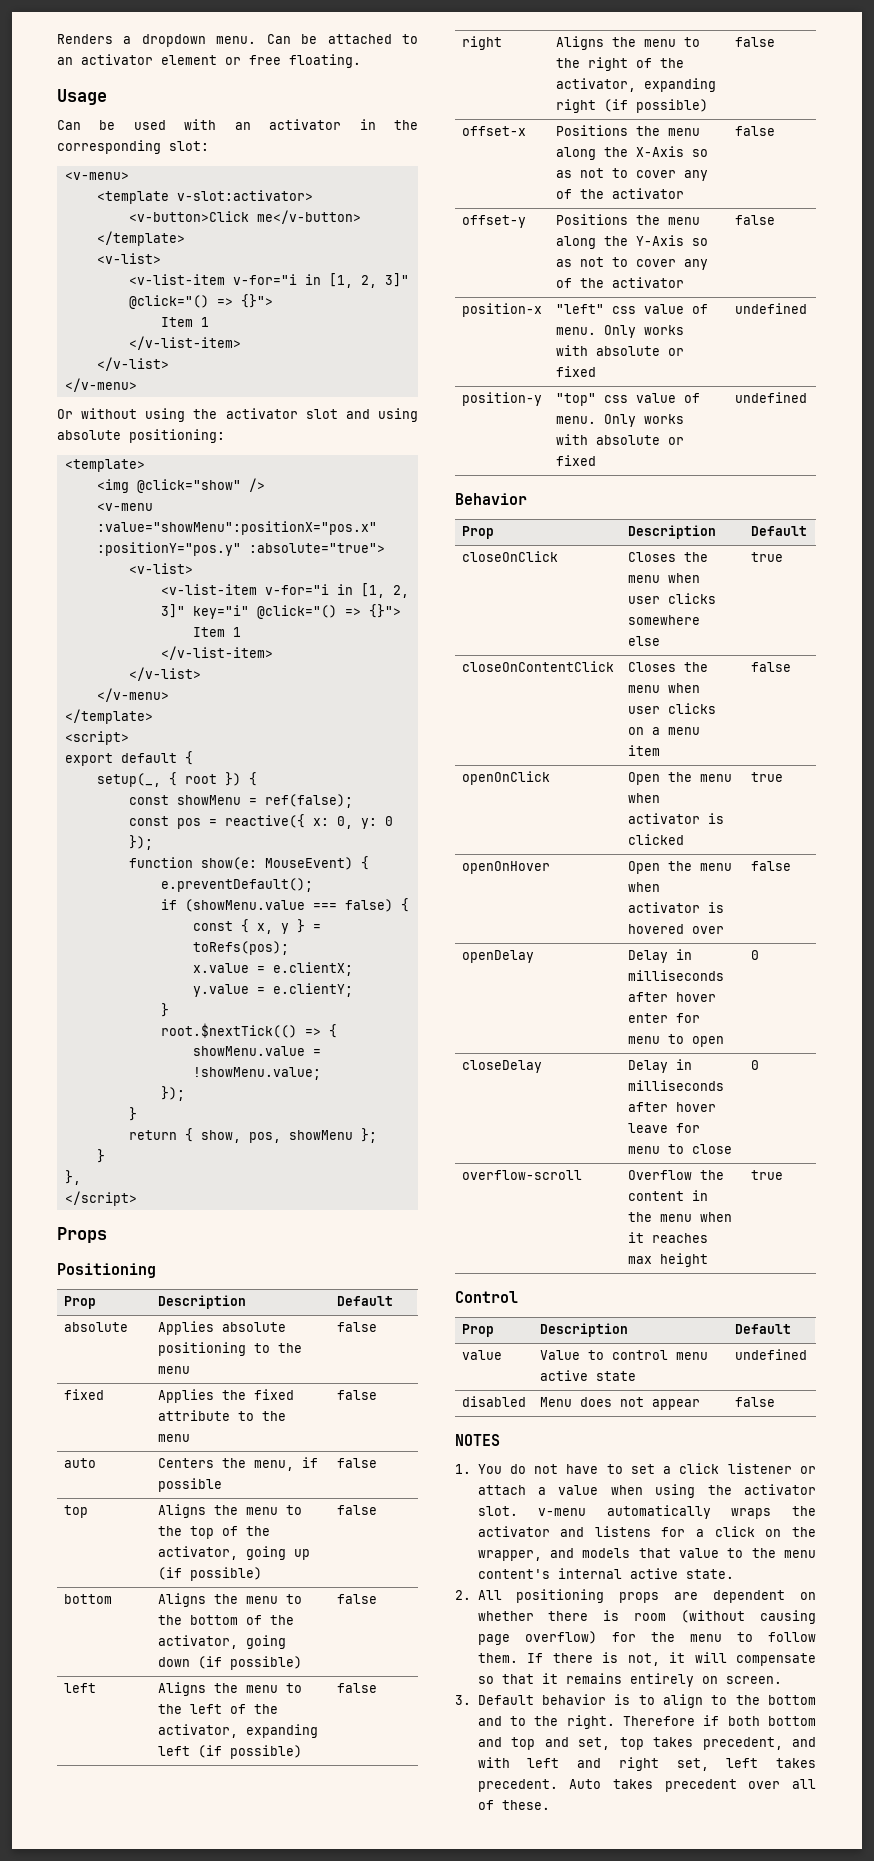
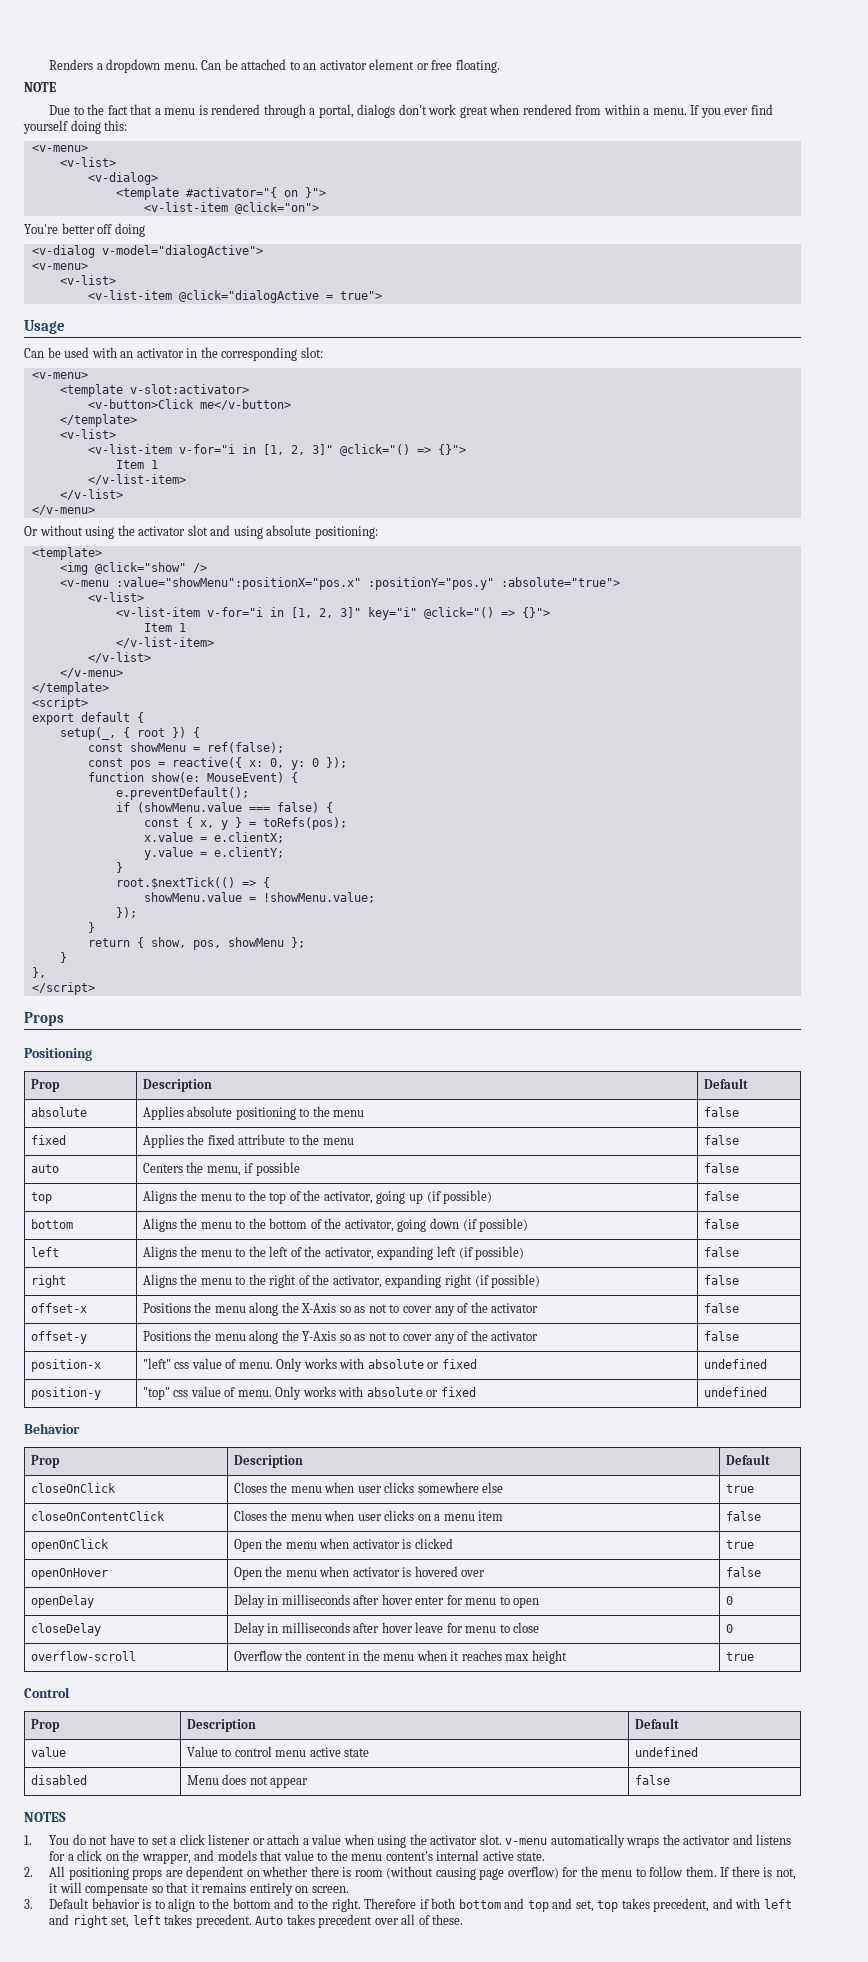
+ NOTE
+ Due to the fact that a menu is rendered through a portal, dialogs don't work great when rendered from within a menu. If you ever find yourself doing this:
+ <v-menu>
+ <v-list>
+ <v-dialog>
+ <template #activator="{ on }">
+ <v-list-item @click="on">
+ You're better off doing
+ <v-dialog v-model="dialogActive">
+ <v-menu>
+ <v-list>
+ <v-list-item @click="dialogActive = true">

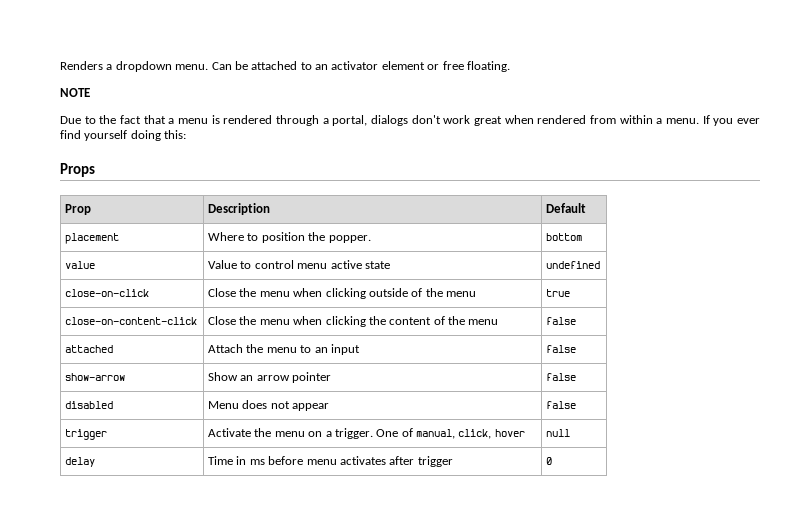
  If you ever find yourself doing this:
- <v-menu>
- <v-list>
- <v-dialog>
- <template #activator="{ on }">
- <v-list-item @click="on">
- You're better off doing
- <v-dialog v-model="dialogActive">
- <v-menu>
- <v-list>
- <v-list-item @click="dialogActive = true">
- Usage
- Can be used with an activator in the corresponding slot:
- <v-menu>
- <template v-slot:activator>
- <v-button>Click me</v-button>
- </template>
- <v-list>
- <v-list-item v-for="i in [1, 2, 3]" @click="() => {}">
- Item 1
- </v-list-item>
- </v-list>
- </v-menu>
- Or without using the activator slot and using absolute positioning:
- <template>
- <img @click="show" />
- <v-menu :value="showMenu":positionX="pos.x" :positionY="pos.y" :absolute="true">
- <v-list>
- <v-list-item v-for="i in [1, 2, 3]" key="i" @click="() => {}">
- Item 1
- </v-list-item>
- </v-list>
- </v-menu>
- </template>
- <script>
- export default {
- setup(_, { root }) {
- const showMenu = ref(false);
- const pos = reactive({ x: 0, y: 0 });
- function show(e: MouseEvent) {
- e.preventDefault();
- if (showMenu.value === false) {
- const { x, y } = toRefs(pos);
- x.value = e.clientX;
- y.value = e.clientY;
- }
- root.$nextTick(() => {
- showMenu.value = !showMenu.value;
- });
- }
- return { show, pos, showMenu };
- }
- },
- </script>
- Positioning
  Prop | Description | Default
- absolute | Applies absolute positioning to the menu | false
- fixed | Applies the fixed attribute to the menu | false
- auto | Centers the menu, if possible | false
- top | Aligns the menu to the top of the activator, going up (if possible) | false
- bottom | Aligns the menu to the bottom of the activator, going down (if possible) | false
- left | Aligns the menu to the left of the activator, expanding left (if possible) | false
- right | Aligns the menu to the right of the activator, expanding right (if possible) | false
- offset-x | Positions the menu along the X-Axis so as not to cover any of the activator | false
- offset-y | Positions the menu along the Y-Axis so as not to cover any of the activator | false
- position-x | "left" css value of menu. Only works with absolute or fixed | undefined
- position-y | "top" css value of menu. Only works with absolute or fixed | undefined
- Behavior
- Prop | Description | Default
- closeOnClick | Closes the menu when user clicks somewhere else | true
- closeOnContentClick | Closes the menu when user clicks on a menu item | false
- openOnClick | Open the menu when activator is clicked | true
- openOnHover | Open the menu when activator is hovered over | false
- openDelay | Delay in milliseconds after hover enter for menu to open | 0
- closeDelay | Delay in milliseconds after hover leave for menu to close | 0
- overflow-scroll | Overflow the content in the menu when it reaches max height | true
- Control
- Prop | Description | Default
+ placement | Where to position the popper. | bottom
+ close-on-click | Close the menu when clicking outside of the menu | true
+ close-on-content-click | Close the menu when clicking the content of the menu | false
+ attached | Attach the menu to an input | false
+ show-arrow | Show an arrow pointer | false
- NOTES
- 1. You do not have to set a click listener or attach a value when using the activator slot. v-menu automatically wraps the activator and listens for a click on the wrapper, and models that value to the menu content's internal active state.
- 2. All positioning props are dependent on whether there is room (without causing page overflow) for the menu to follow them. If there is not, it will compensate so that it remains entirely on screen.
- 3. Default behavior is to align to the bottom and to the right. Therefore if both bottom and top and set, top takes precedent, and with left and right set, left takes precedent. Auto takes precedent over all of these.
+ trigger | Activate the menu on a trigger. One of manual, click, hover | null
+ delay | Time in ms before menu activates after trigger | 0

